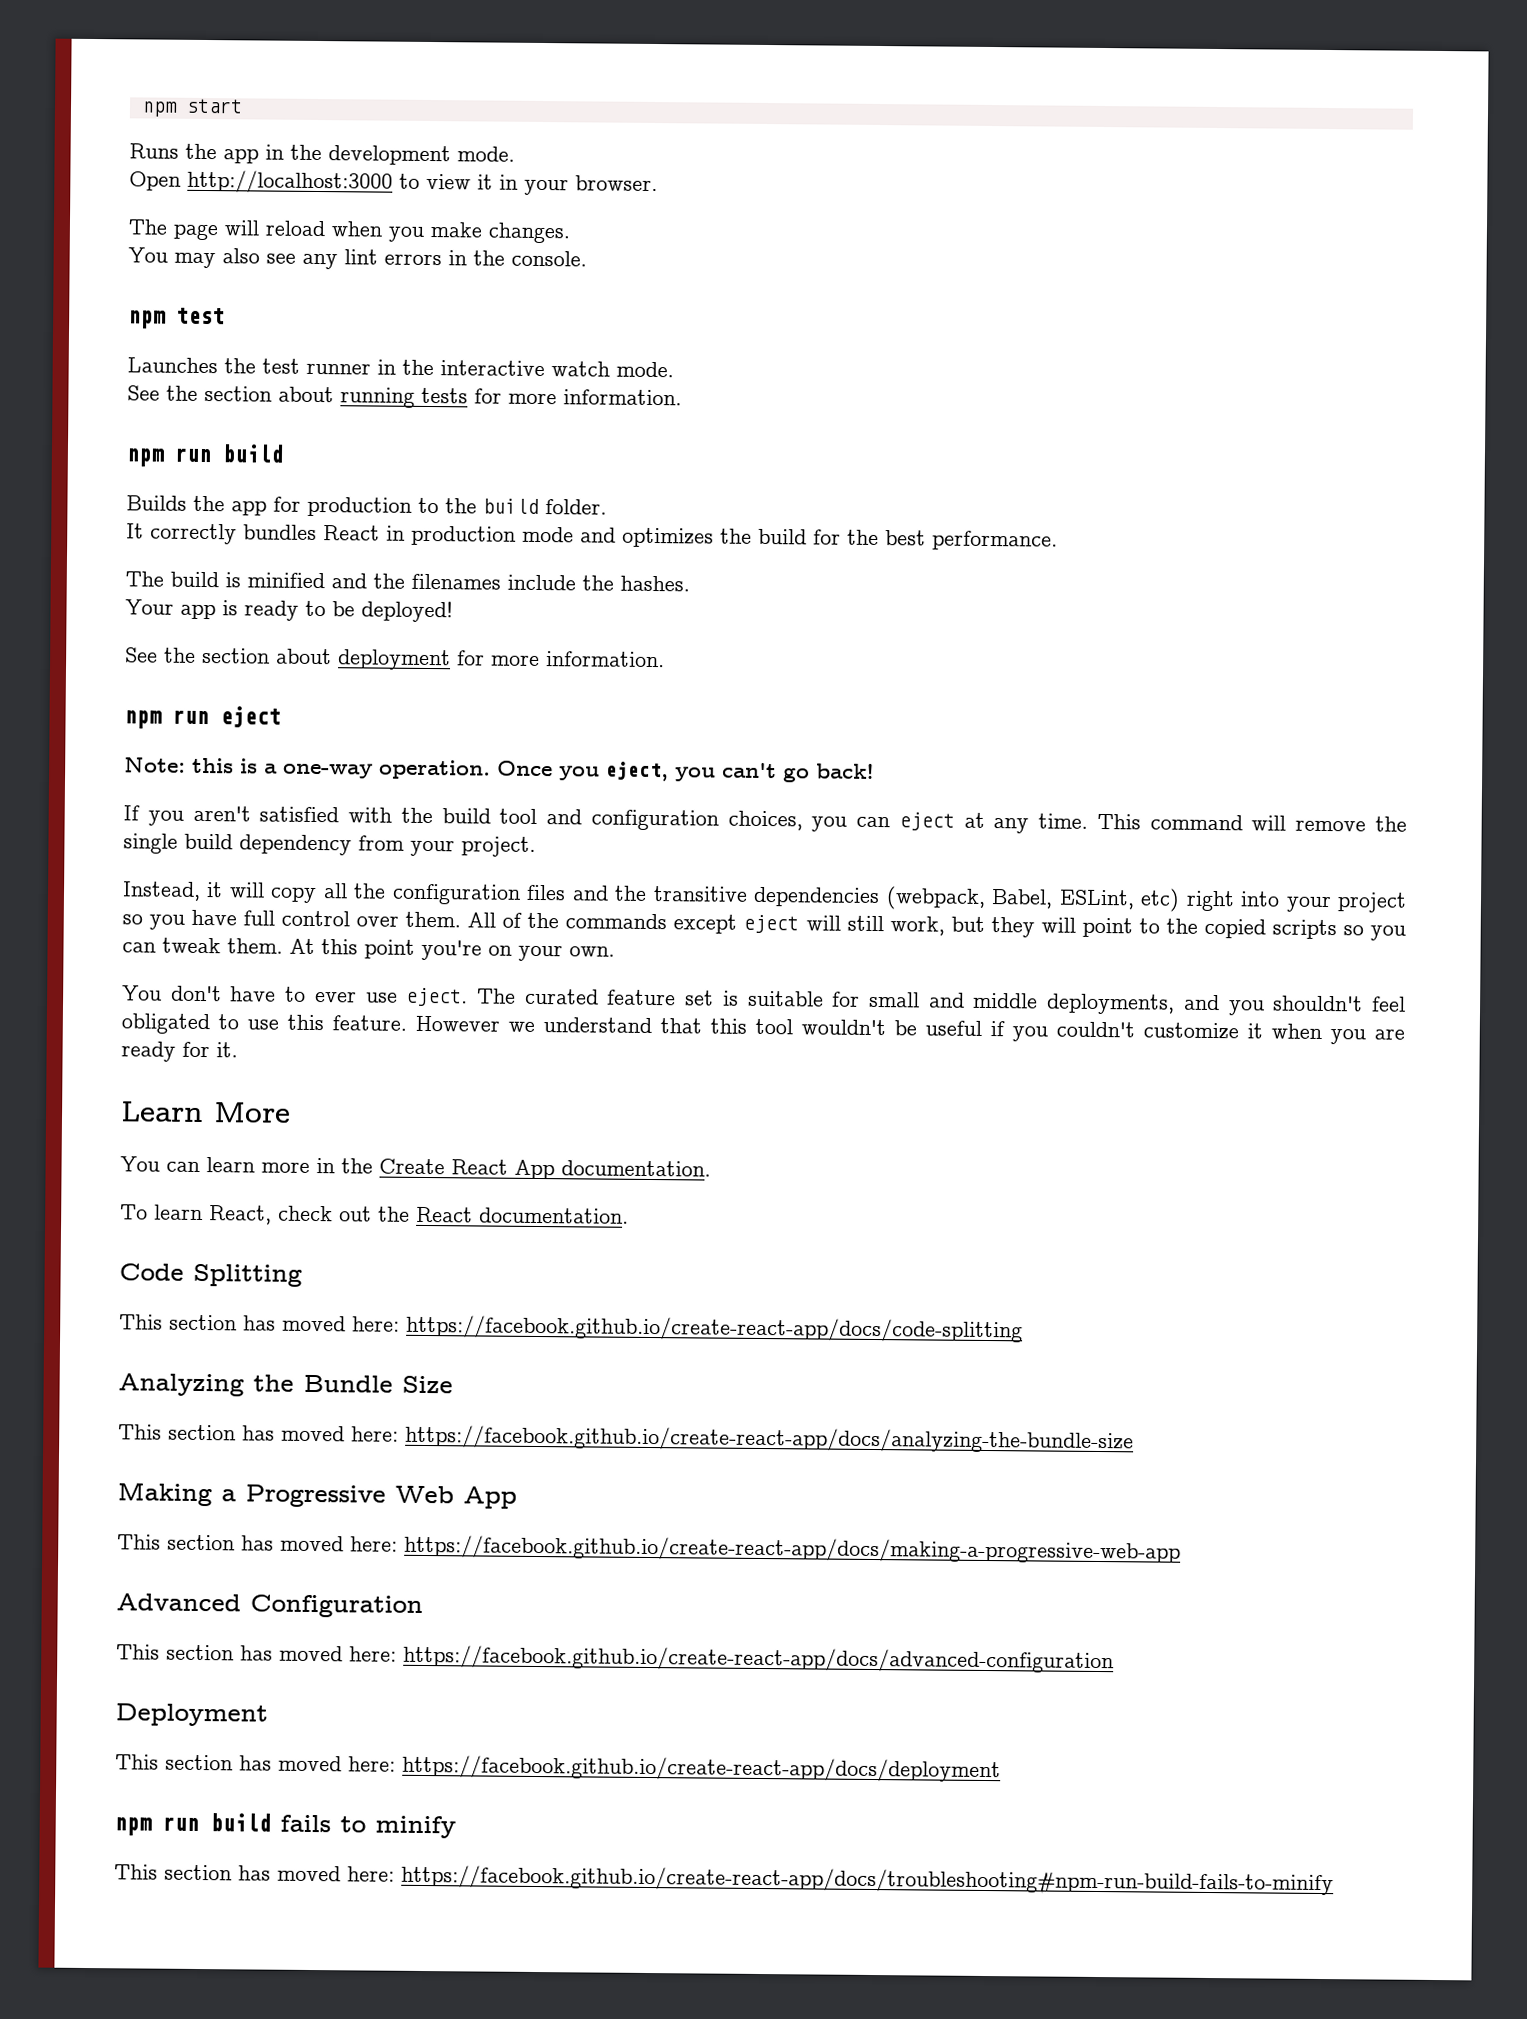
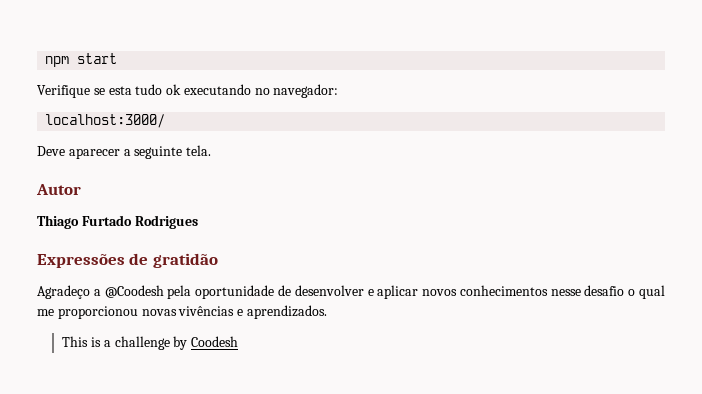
- Runs the app in the development mode.
- Open http://localhost:3000 to view it in your browser.
- The page will reload when you make changes.
- You may also see any lint errors in the console.
- npm test
- Launches the test runner in the interactive watch mode.
- See the section about running tests for more information.
- npm run build
- Builds the app for production to the build folder.
- It correctly bundles React in production mode and optimizes the build for the best performance.
- The build is minified and the filenames include the hashes.
- Your app is ready to be deployed!
- See the section about deployment for more information.
- npm run eject
- Note: this is a one-way operation. Once you eject, you can't go back!
- If you aren't satisfied with the build tool and configuration choices, you can eject at any time. This command will remove the single build dependency from your project.
- Instead, it will copy all the configuration files and the transitive dependencies (webpack, Babel, ESLint, etc) right into your project so you have full control over them. All of the commands except eject will still work, but they will point to the copied scripts so you can tweak them. At this point you're on your own.
- You don't have to ever use eject. The curated feature set is suitable for small and middle deployments, and you shouldn't feel obligated to use this feature. However we understand that this tool wouldn't be useful if you couldn't customize it when you are ready for it.
- Learn More
- You can learn more in the Create React App documentation.
- To learn React, check out the React documentation.
- Code Splitting
- This section has moved here: https://facebook.github.io/create-react-app/docs/code-splitting
- Analyzing the Bundle Size
- This section has moved here: https://facebook.github.io/create-react-app/docs/analyzing-the-bundle-size
- Making a Progressive Web App
- This section has moved here: https://facebook.github.io/create-react-app/docs/making-a-progressive-web-app
- Advanced Configuration
- This section has moved here: https://facebook.github.io/create-react-app/docs/advanced-configuration
- Deployment
- This section has moved here: https://facebook.github.io/create-react-app/docs/deployment
- npm run build fails to minify
- This section has moved here: https://facebook.github.io/create-react-app/docs/troubleshooting#npm-run-build-fails-to-minify
+ Verifique se esta tudo ok executando no navegador:
+ localhost:3000/
+ Deve aparecer a seguinte tela.
+ Autor
+ Thiago Furtado Rodrigues
+ Expressões de gratidão
+ Agradeço a @Coodesh pela oportunidade de desenvolver e aplicar novos conhecimentos nesse desafio o qual me proporcionou novas vivências e aprendizados.
+ This is a challenge by Coodesh

